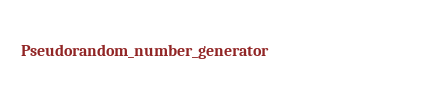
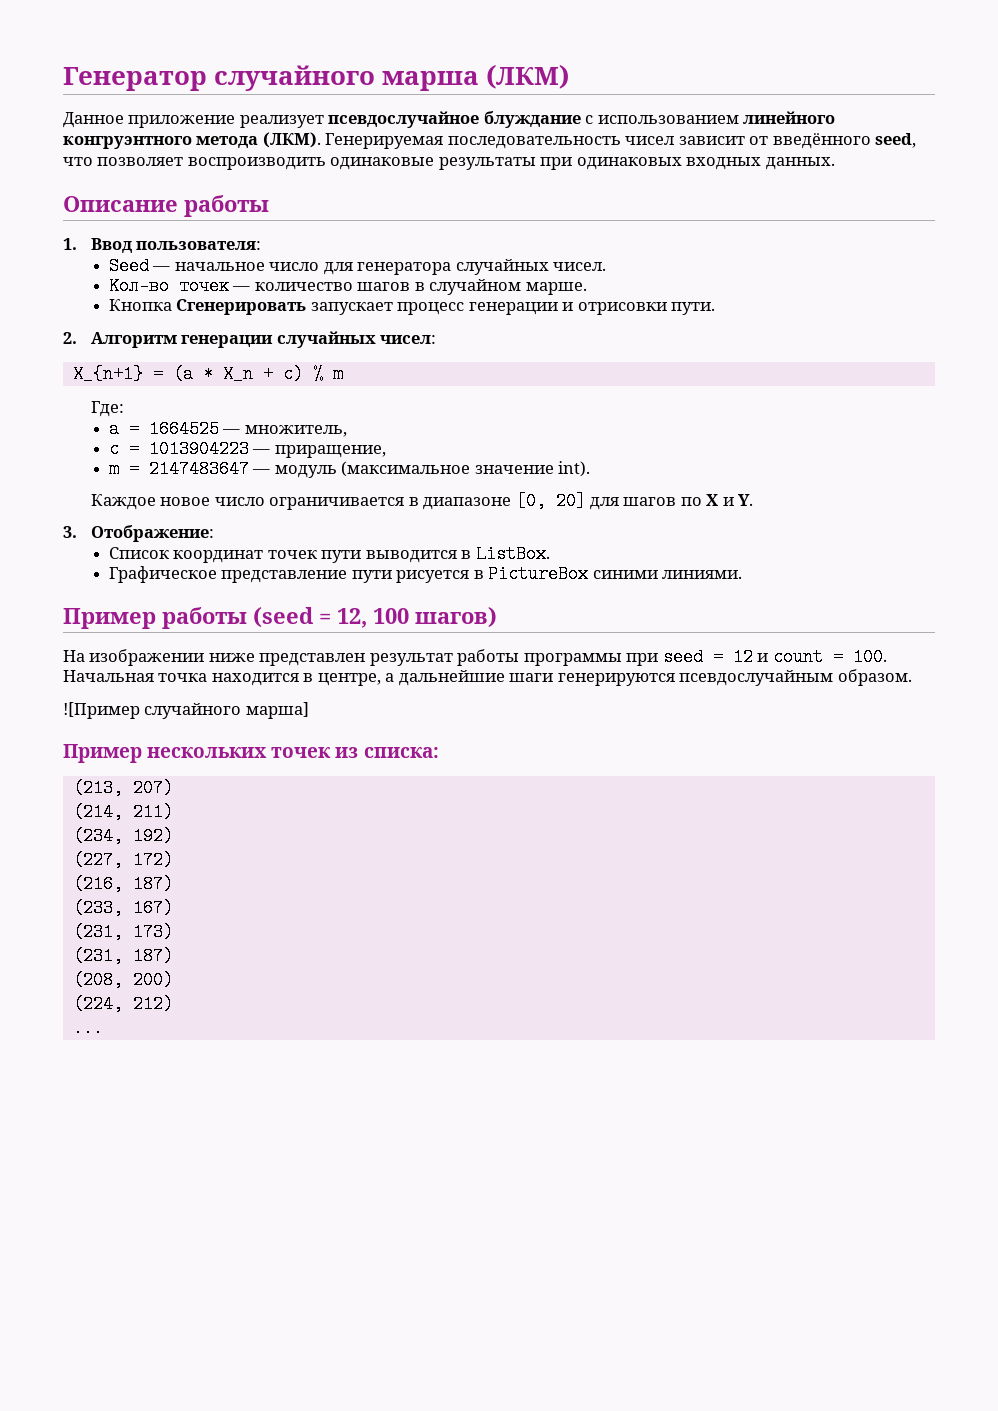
- Pseudorandom_number_generator
+ Генератор случайного марша (ЛКМ)
+ Данное приложение реализует псевдослучайное блуждание с использованием линейного конгруэнтного метода (ЛКМ). Генерируемая последовательность чисел зависит от введённого seed, что позволяет воспроизводить одинаковые результаты при одинаковых входных данных.
+ Описание работы
+ 1. Ввод пользователя:
+ Seed — начальное число для генератора случайных чисел.
+ Кол-во точек — количество шагов в случайном марше.
+ Кнопка Сгенерировать запускает процесс генерации и отрисовки пути.
+ 2. Алгоритм генерации случайных чисел:
+ X_{n+1} = (a * X_n + c) % m
+ Где:
+ a = 1664525 — множитель,
+ c = 1013904223 — приращение,
+ m = 2147483647 — модуль (максимальное значение int).
+ Каждое новое число ограничивается в диапазоне [0, 20] для шагов по X и Y.
+ 3. Отображение:
+ Список координат точек пути выводится в ListBox.
+ Графическое представление пути рисуется в PictureBox синими линиями.
+ Пример работы (seed = 12, 100 шагов)
+ На изображении ниже представлен результат работы программы при seed = 12 и count = 100. Начальная точка находится в центре, а дальнейшие шаги генерируются псевдослучайным образом.
+ ![Пример случайного марша]
+ Пример нескольких точек из списка:
+ (213, 207)
+ (214, 211)
+ (234, 192)
+ (227, 172)
+ (216, 187)
+ (233, 167)
+ (231, 173)
+ (231, 187)
+ (208, 200)
+ (224, 212)
+ ...

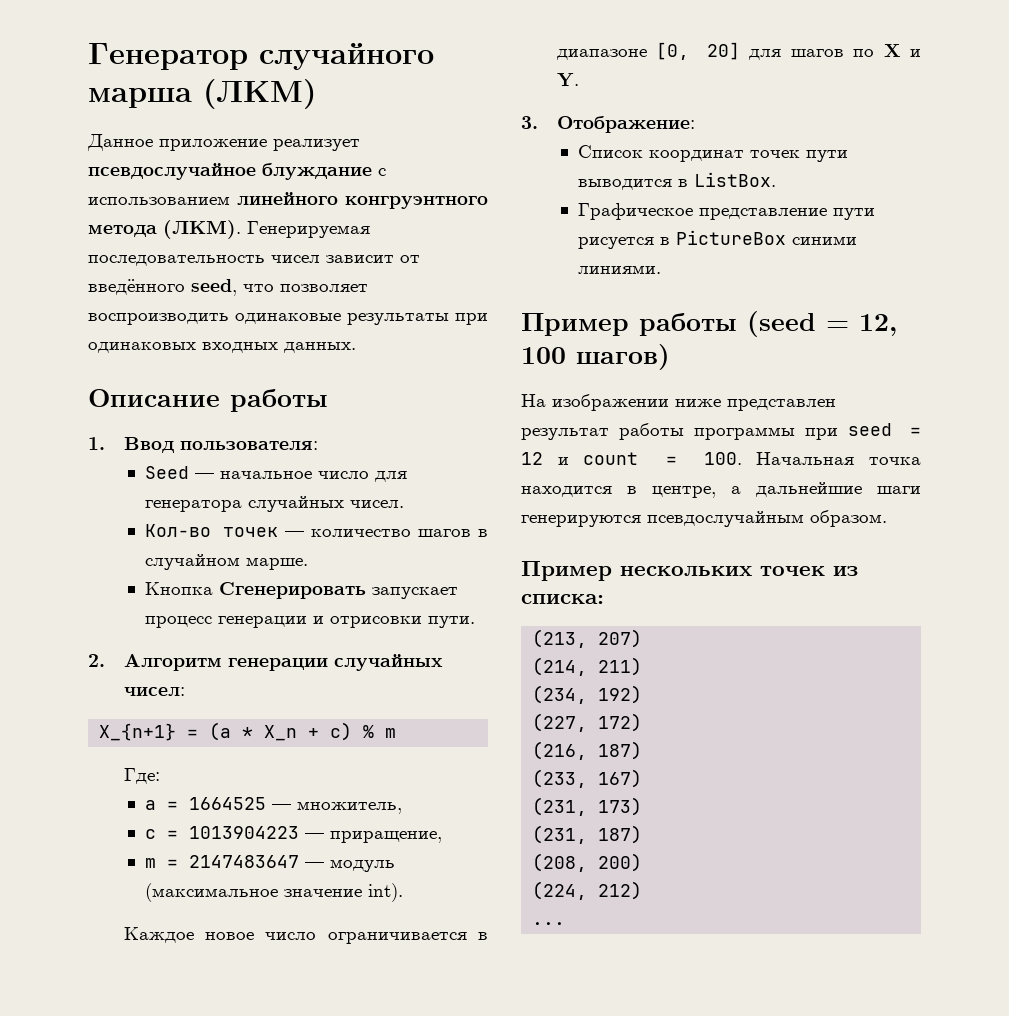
- ![Пример случайного марша]

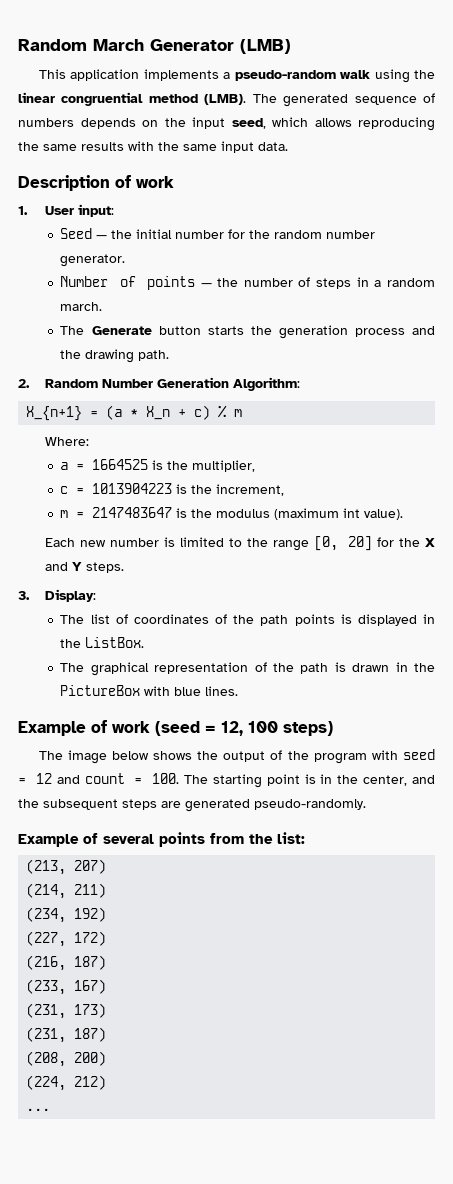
- Генератор случайного марша (ЛКМ)
- Данное приложение реализует псевдослучайное блуждание с использованием линейного конгруэнтного метода (ЛКМ). Генерируемая последовательность чисел зависит от введённого seed, что позволяет воспроизводить одинаковые результаты при одинаковых входных данных.
- Описание работы
+ Random March Generator (LMB)
+ This application implements a pseudo-random walk using the linear congruential method (LMB). The generated sequence of numbers depends on the input seed, which allows reproducing the same results with the same input data.
+ Description of work
- 1. Ввод пользователя:
+ 1. User input:
- Seed — начальное число для генератора случайных чисел.
- Кол-во точек — количество шагов в случайном марше.
- Кнопка Сгенерировать запускает процесс генерации и отрисовки пути.
- 2. Алгоритм генерации случайных чисел:
+ Seed — the initial number for the random number generator.
+ Number of points — the number of steps in a random march.
+ The Generate button starts the generation process and the drawing path.
+ 2. Random Number Generation Algorithm:
- Где:
+ Where:
- a = 1664525 — множитель,
+ a = 1664525 is the multiplier,
- c = 1013904223 — приращение,
+ c = 1013904223 is the increment,
- m = 2147483647 — модуль (максимальное значение int).
- Каждое новое число ограничивается в диапазоне [0, 20] для шагов по X и Y.
- 3. Отображение:
- Список координат точек пути выводится в ListBox.
- Графическое представление пути рисуется в PictureBox синими линиями.
- Пример работы (seed = 12, 100 шагов)
- На изображении ниже представлен результат работы программы при seed = 12 и count = 100. Начальная точка находится в центре, а дальнейшие шаги генерируются псевдослучайным образом.
- Пример нескольких точек из списка:
+ m = 2147483647 is the modulus (maximum int value).
+ Each new number is limited to the range [0, 20] for the X and Y steps.
+ 3. Display:
+ The list of coordinates of the path points is displayed in the ListBox.
+ The graphical representation of the path is drawn in the PictureBox with blue lines.
+ Example of work (seed = 12, 100 steps)
+ The image below shows the output of the program with seed = 12 and count = 100. The starting point is in the center, and the subsequent steps are generated pseudo-randomly.
+ Example of several points from the list:

